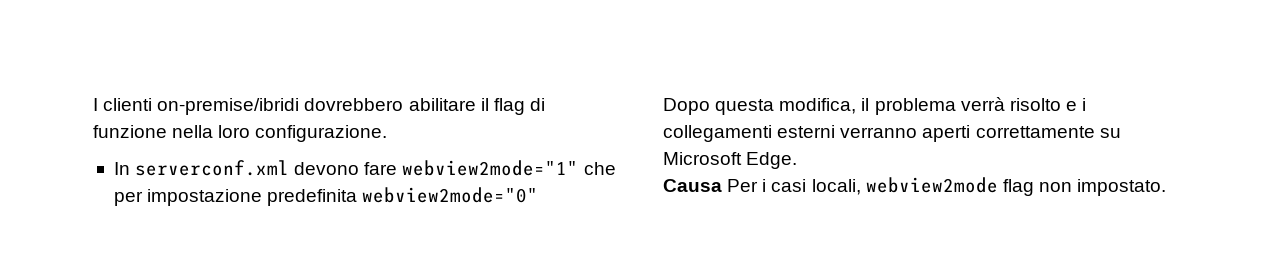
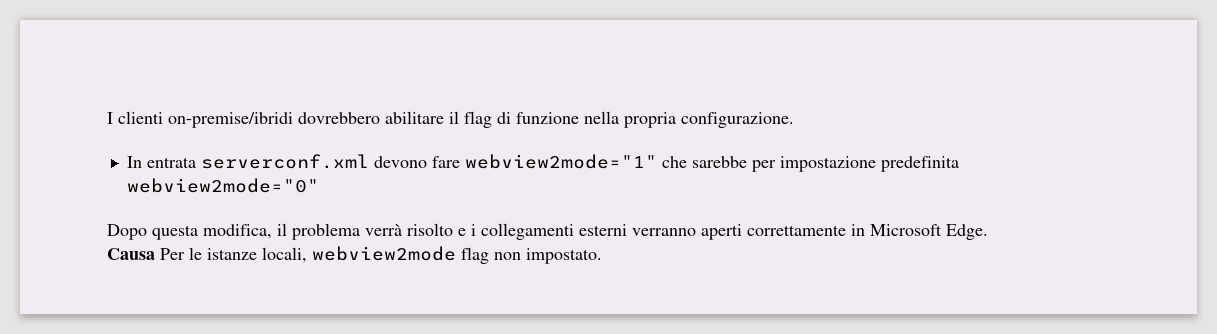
- I clienti on-premise/ibridi dovrebbero abilitare il flag di funzione nella loro configurazione.
+ I clienti on-premise/ibridi dovrebbero abilitare il flag di funzione nella propria configurazione.
- In serverconf.xml devono fare webview2mode="1" che per impostazione predefinita webview2mode="0"
+ In entrata serverconf.xml devono fare webview2mode="1" che sarebbe per impostazione predefinita webview2mode="0"
- Dopo questa modifica, il problema verrà risolto e i collegamenti esterni verranno aperti correttamente su Microsoft Edge.
+ Dopo questa modifica, il problema verrà risolto e i collegamenti esterni verranno aperti correttamente in Microsoft Edge.
- Causa Per i casi locali, webview2mode flag non impostato.
+ Causa Per le istanze locali, webview2mode flag non impostato.

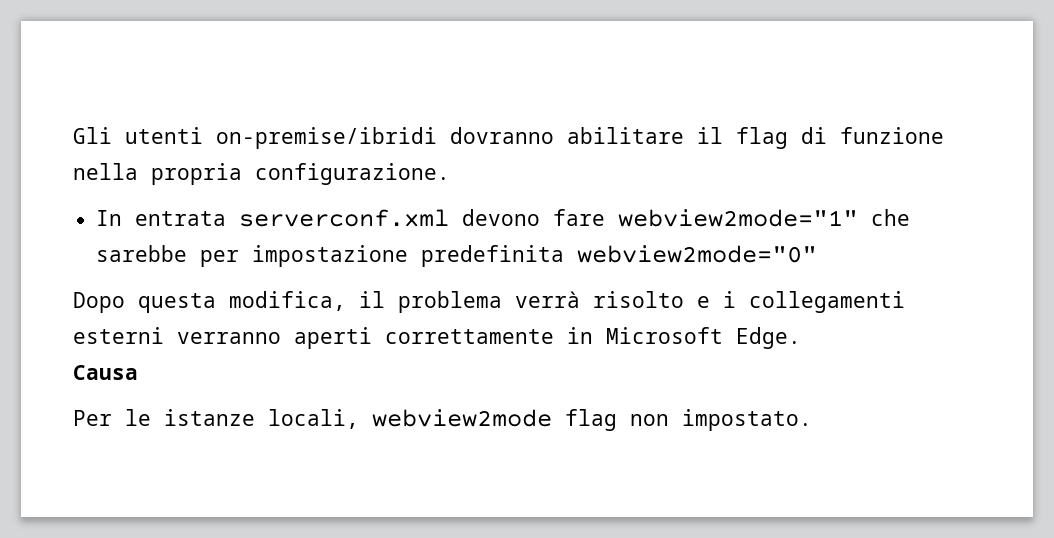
- I clienti on-premise/ibridi dovrebbero abilitare il flag di funzione nella propria configurazione.
+ Gli utenti on-premise/ibridi dovranno abilitare il flag di funzione nella propria configurazione.
- Causa Per le istanze locali, webview2mode flag non impostato.
+ Causa
+ Per le istanze locali, webview2mode flag non impostato.

